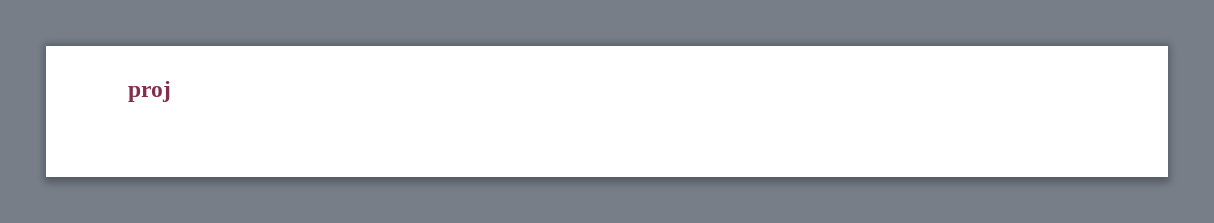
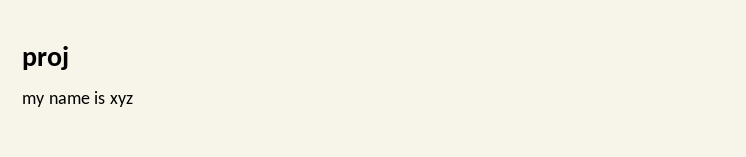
+ my name is xyz

